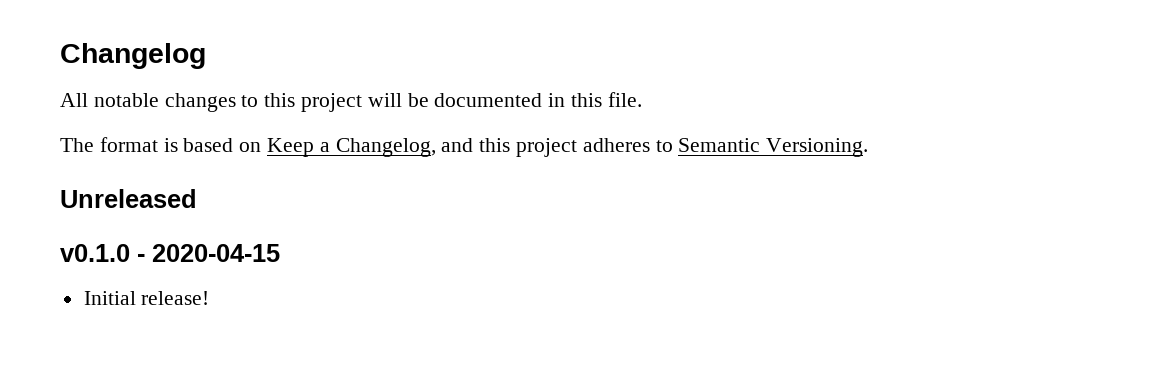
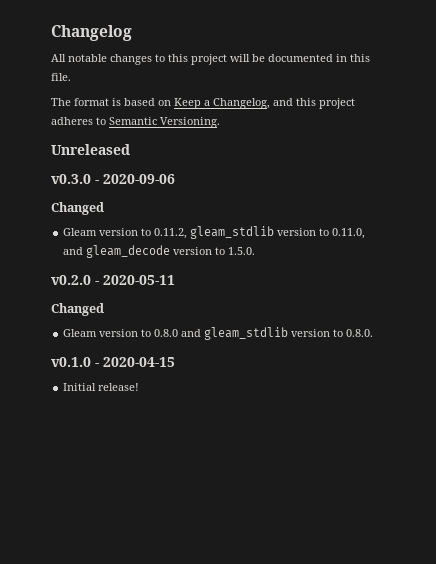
+ v0.3.0 - 2020-09-06
+ Changed
+ Gleam version to 0.11.2, gleam_stdlib version to 0.11.0, and gleam_decode version to 1.5.0.
+ v0.2.0 - 2020-05-11
+ Changed
+ Gleam version to 0.8.0 and gleam_stdlib version to 0.8.0.

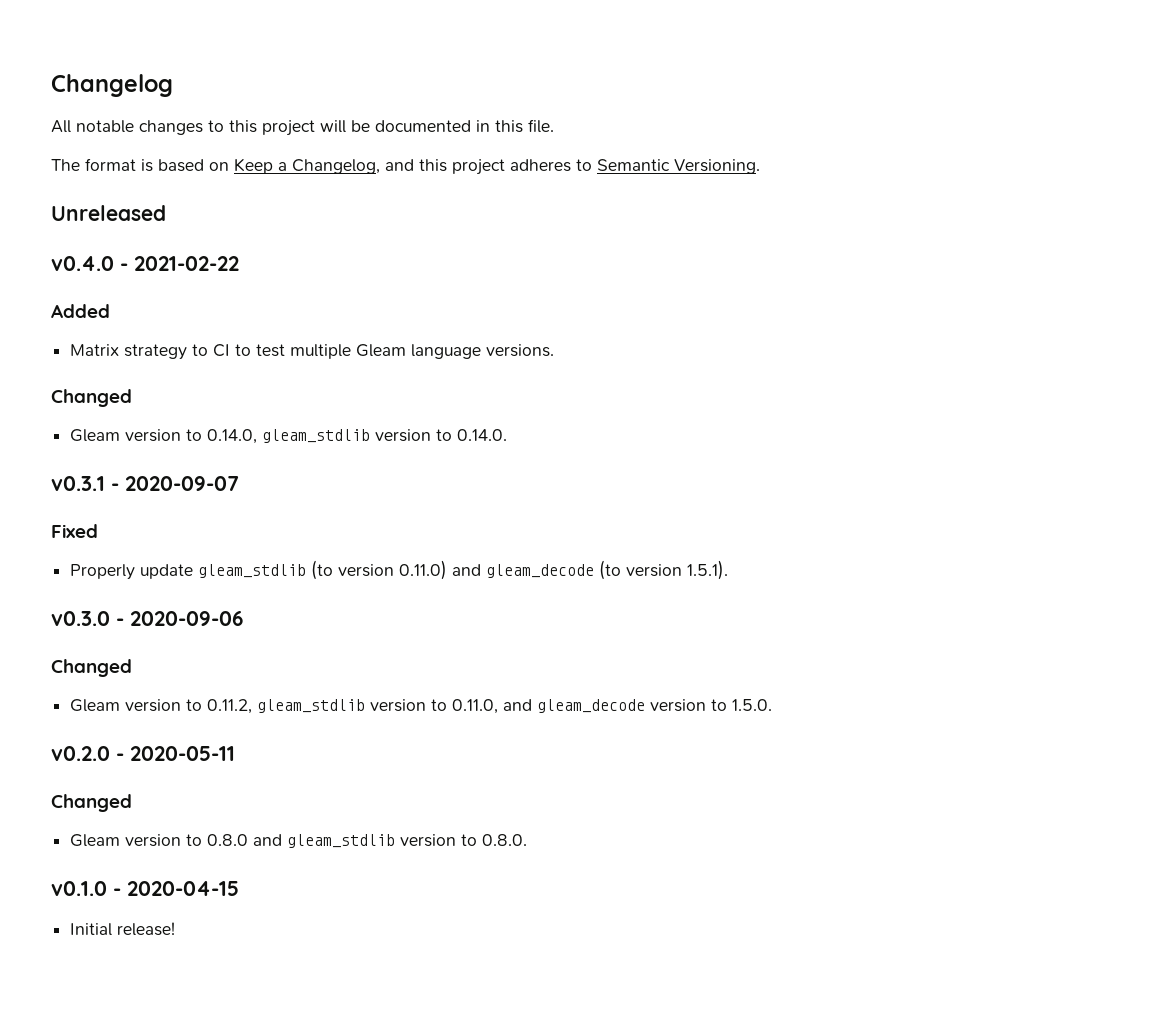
+ v0.4.0 - 2021-02-22
+ Added
+ Matrix strategy to CI to test multiple Gleam language versions.
+ Changed
+ Gleam version to 0.14.0, gleam_stdlib version to 0.14.0.
+ v0.3.1 - 2020-09-07
+ Fixed
+ Properly update gleam_stdlib (to version 0.11.0) and gleam_decode (to version 1.5.1).

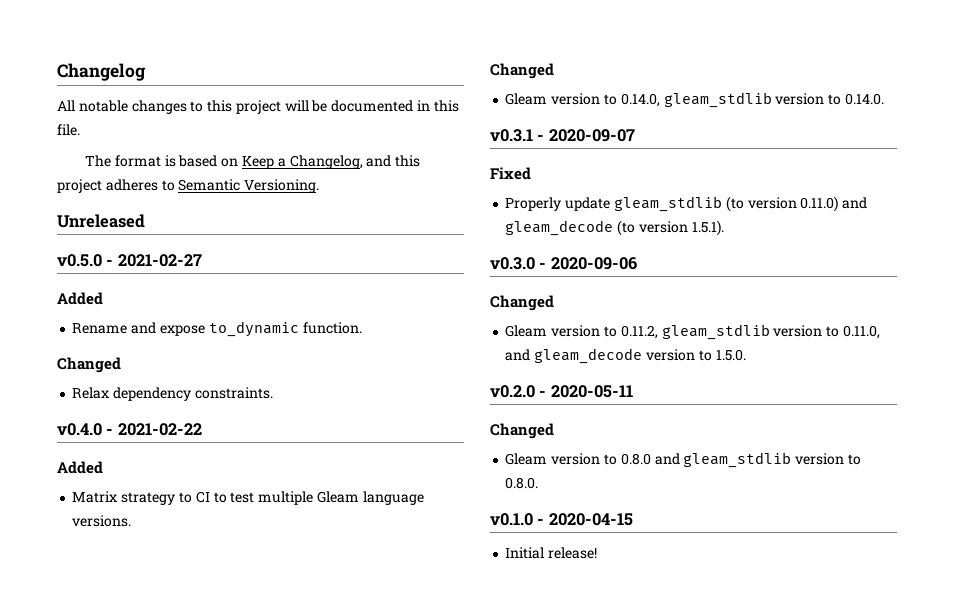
+ v0.5.0 - 2021-02-27
+ Added
+ Rename and expose to_dynamic function.
+ Changed
+ Relax dependency constraints.

